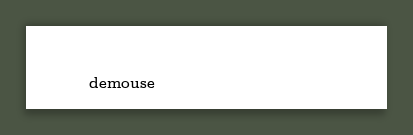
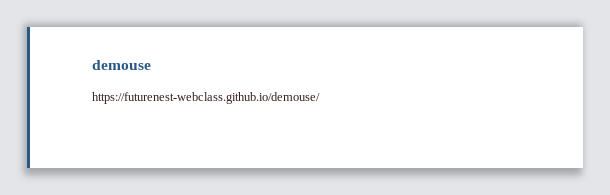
+ https://futurenest-webclass.github.io/demouse/

